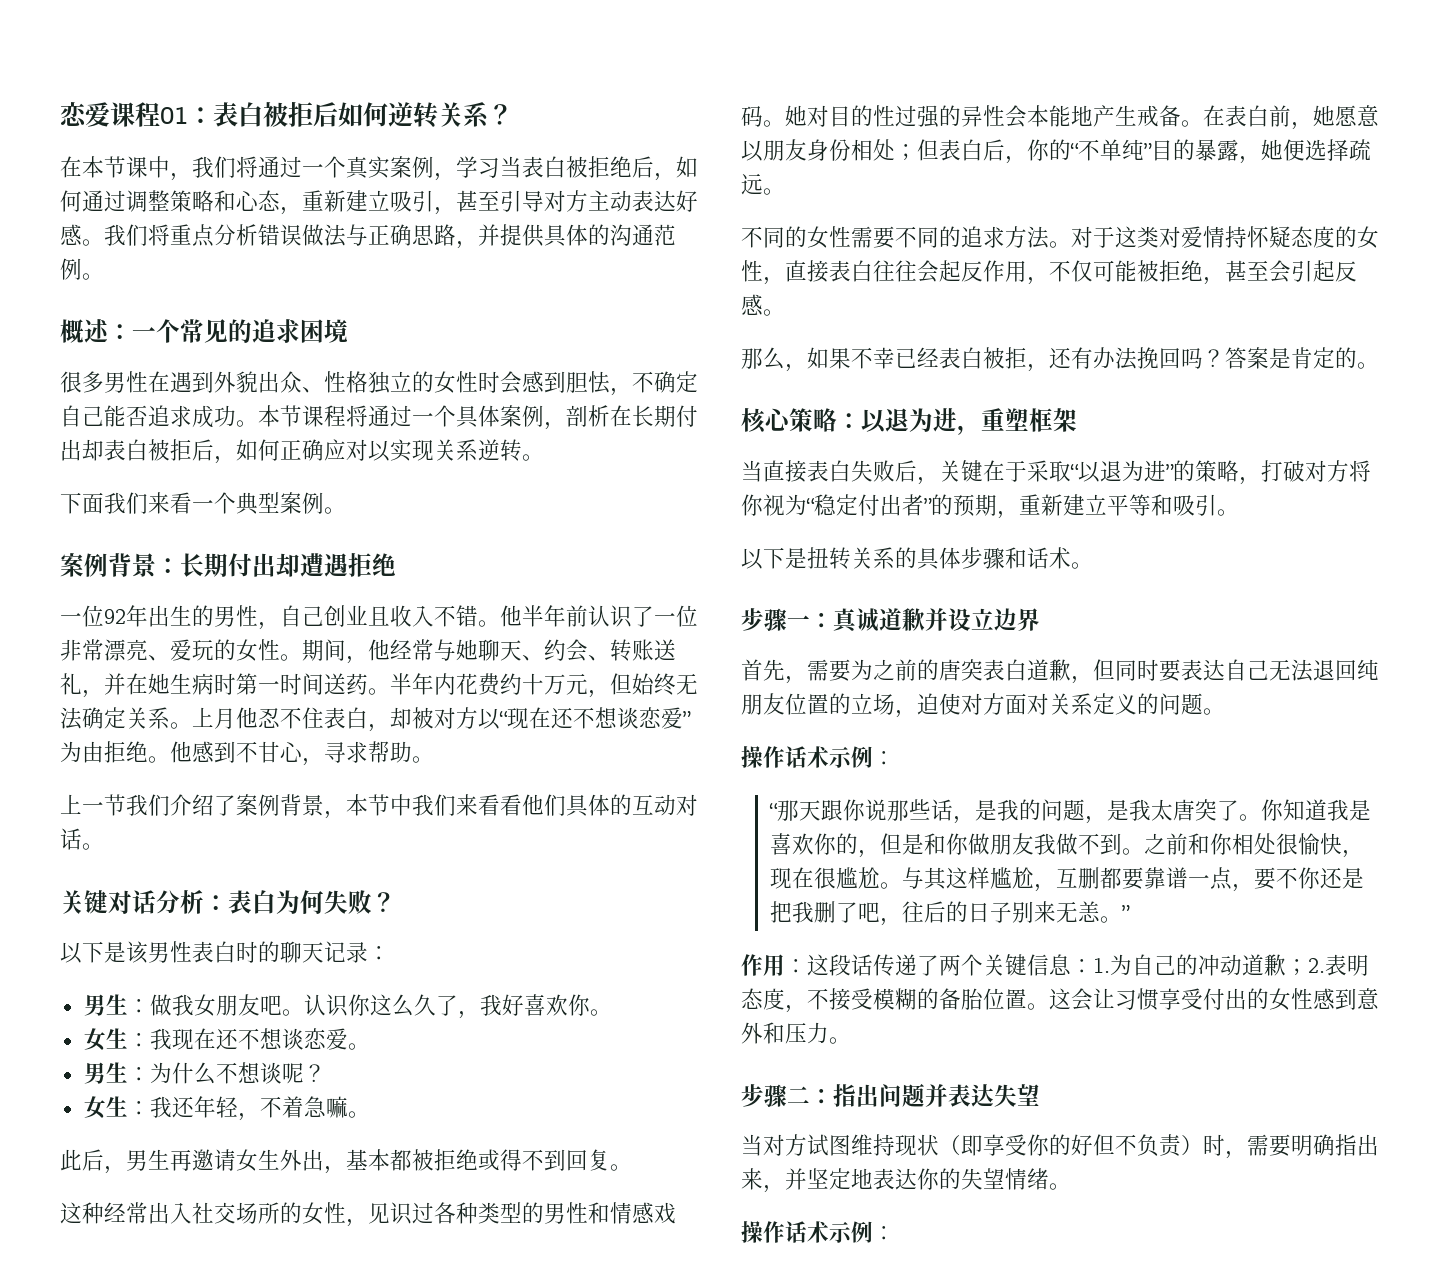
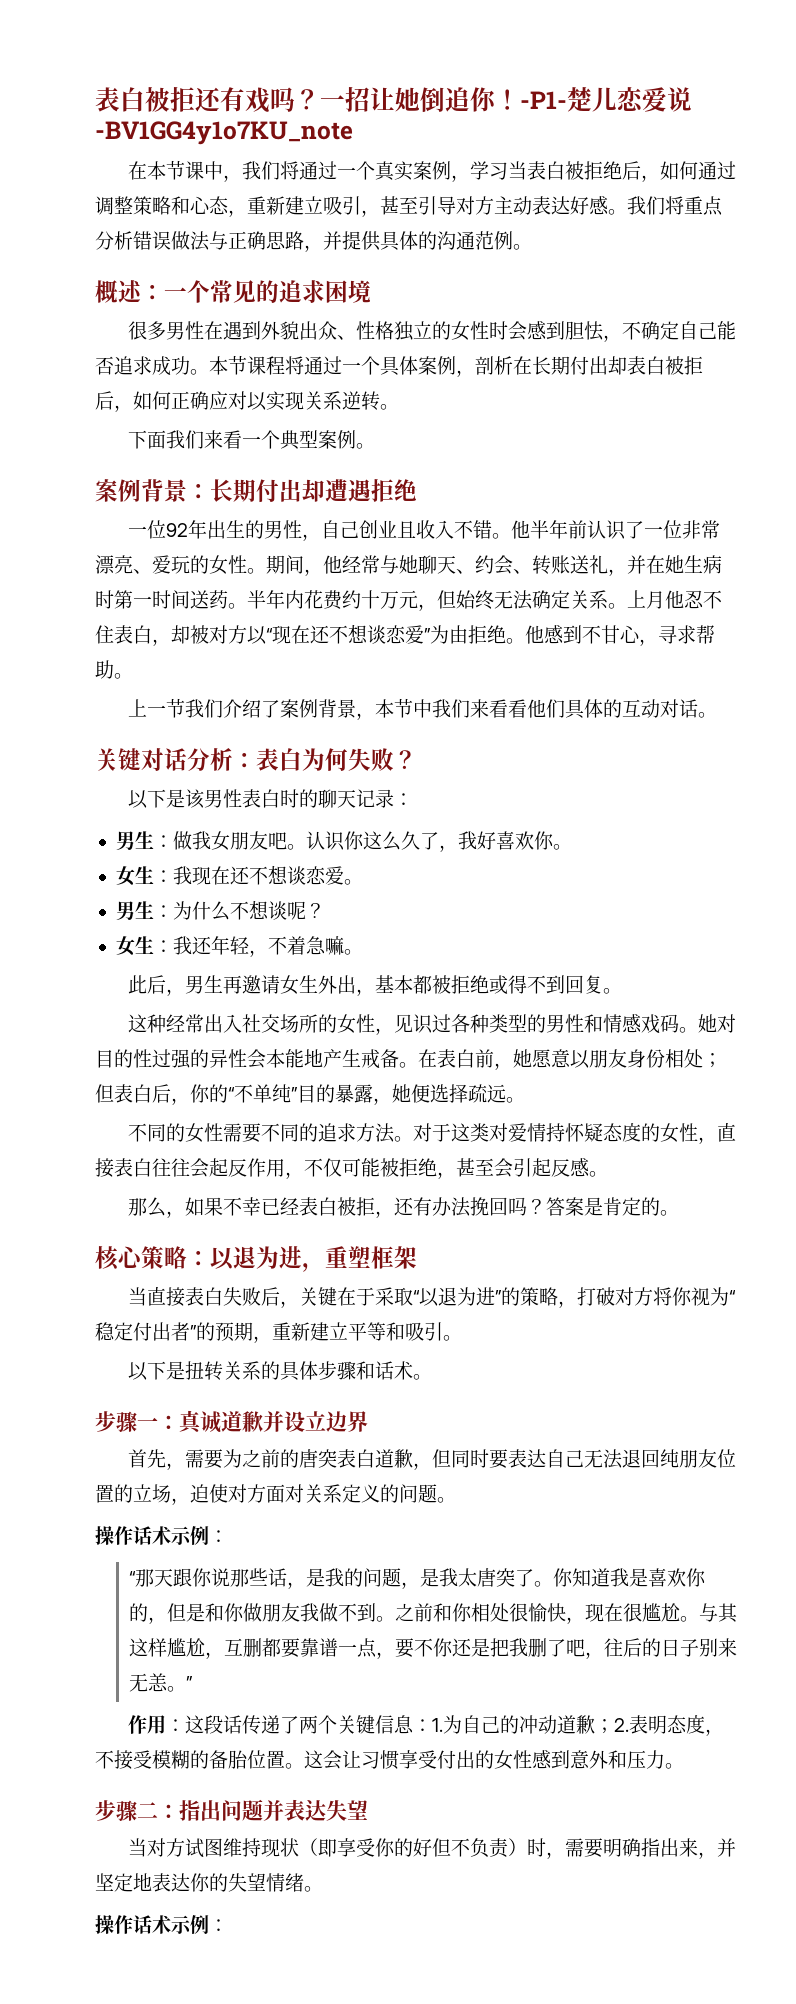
- 恋爱课程01：表白被拒后如何逆转关系？
+ 表白被拒还有戏吗？一招让她倒追你！-P1-楚儿恋爱说-BV1GG4y1o7KU_note

